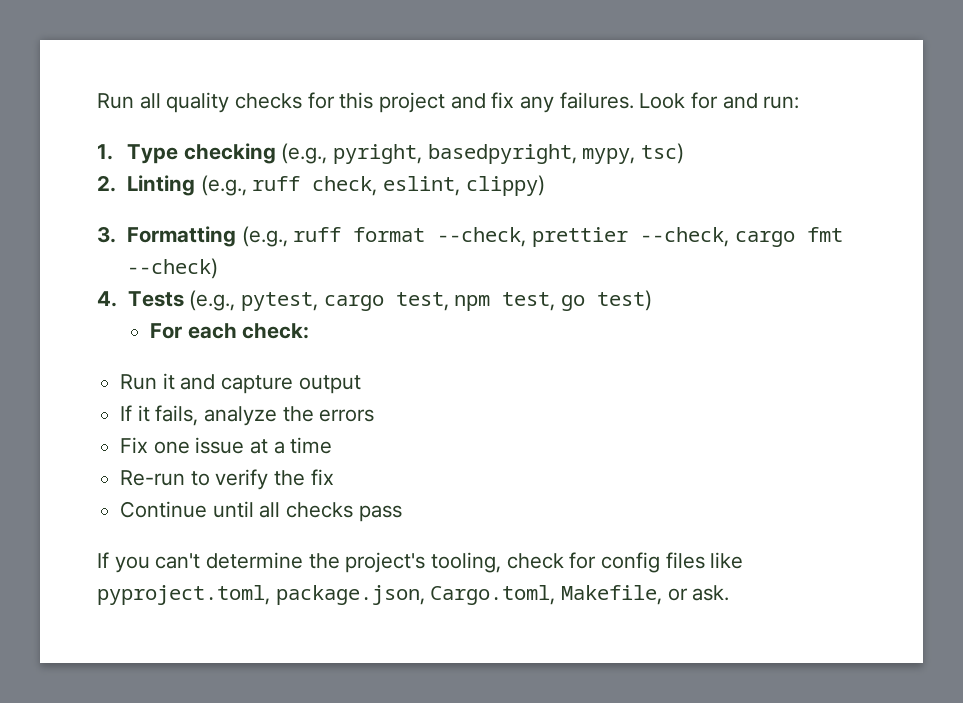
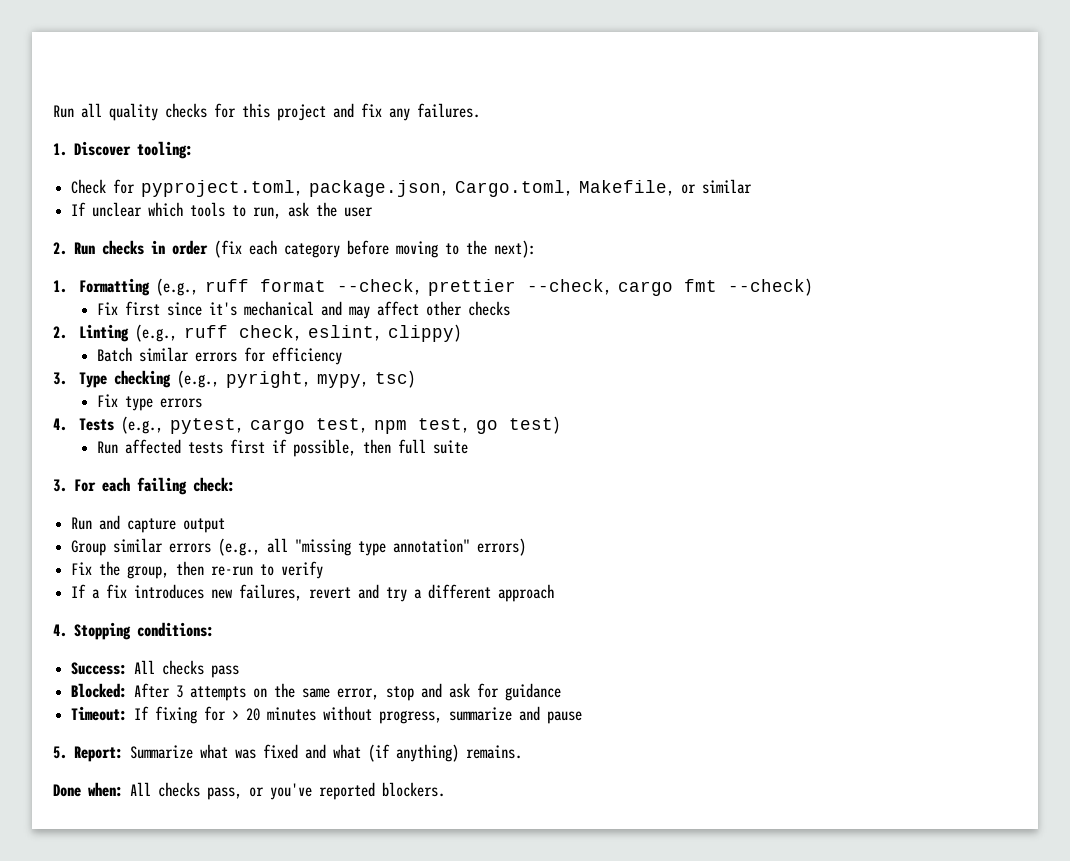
- Run all quality checks for this project and fix any failures. Look for and run:
- 1. Type checking (e.g., pyright, basedpyright, mypy, tsc)
- 2. Linting (e.g., ruff check, eslint, clippy)
- 3. Formatting (e.g., ruff format --check, prettier --check, cargo fmt --check)
+ Run all quality checks for this project and fix any failures.
+ 1. Discover tooling:
+ Check for pyproject.toml, package.json, Cargo.toml, Makefile, or similar
+ If unclear which tools to run, ask the user
+ 2. Run checks in order (fix each category before moving to the next):
+ 1. Formatting (e.g., ruff format --check, prettier --check, cargo fmt --check)
+ Fix first since it's mechanical and may affect other checks
+ 2. Linting (e.g., ruff check, eslint, clippy)
+ Batch similar errors for efficiency
+ 3. Type checking (e.g., pyright, mypy, tsc)
+ Fix type errors
- For each check:
+ Run affected tests first if possible, then full suite
+ 3. For each failing check:
- Run it and capture output
+ Run and capture output
- If it fails, analyze the errors
- Fix one issue at a time
- Re-run to verify the fix
- Continue until all checks pass
- If you can't determine the project's tooling, check for config files like pyproject.toml, package.json, Cargo.toml, Makefile, or ask.
+ Group similar errors (e.g., all "missing type annotation" errors)
+ Fix the group, then re-run to verify
+ If a fix introduces new failures, revert and try a different approach
+ 4. Stopping conditions:
+ Success: All checks pass
+ Blocked: After 3 attempts on the same error, stop and ask for guidance
+ Timeout: If fixing for > 20 minutes without progress, summarize and pause
+ 5. Report: Summarize what was fixed and what (if anything) remains.
+ Done when: All checks pass, or you've reported blockers.

